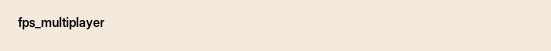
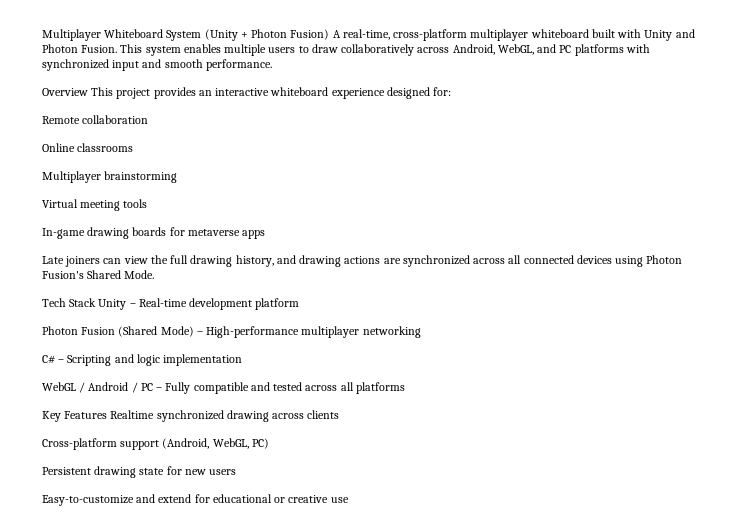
- fps_multiplayer
+ Multiplayer Whiteboard System (Unity + Photon Fusion) A real-time, cross-platform multiplayer whiteboard built with Unity and Photon Fusion. This system enables multiple users to draw collaboratively across Android, WebGL, and PC platforms with synchronized input and smooth performance.
+ Overview This project provides an interactive whiteboard experience designed for:
+ Remote collaboration
+ Online classrooms
+ Multiplayer brainstorming
+ Virtual meeting tools
+ In-game drawing boards for metaverse apps
+ Late joiners can view the full drawing history, and drawing actions are synchronized across all connected devices using Photon Fusion's Shared Mode.
+ Tech Stack Unity – Real-time development platform
+ Photon Fusion (Shared Mode) – High-performance multiplayer networking
+ C# – Scripting and logic implementation
+ WebGL / Android / PC – Fully compatible and tested across all platforms
+ Key Features Realtime synchronized drawing across clients
+ Cross-platform support (Android, WebGL, PC)
+ Persistent drawing state for new users
+ Easy-to-customize and extend for educational or creative use

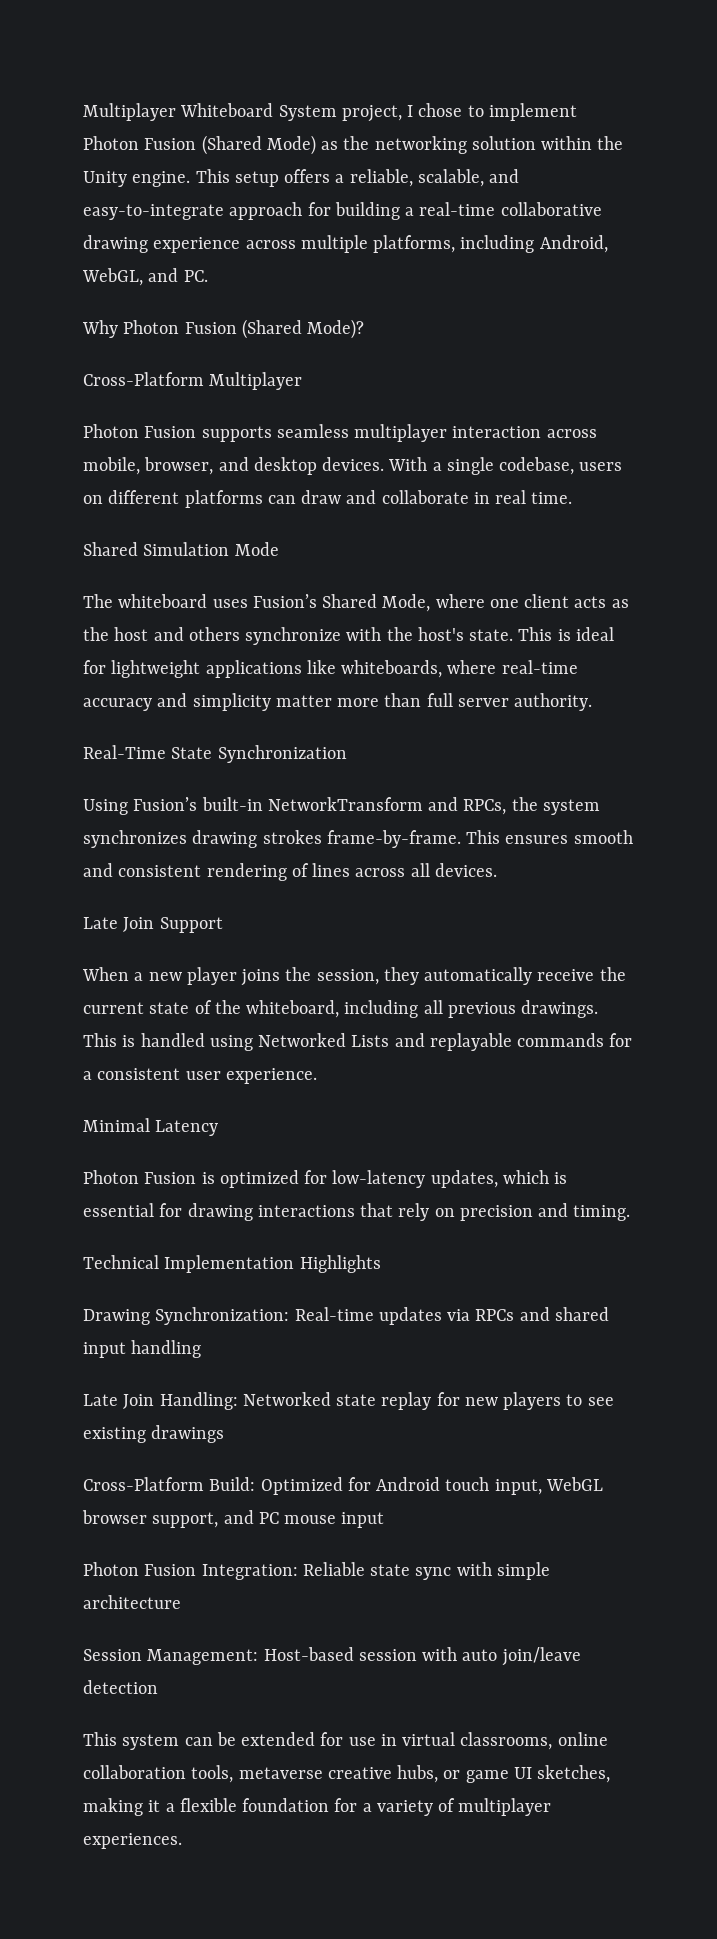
- Multiplayer Whiteboard System (Unity + Photon Fusion) A real-time, cross-platform multiplayer whiteboard built with Unity and Photon Fusion. This system enables multiple users to draw collaboratively across Android, WebGL, and PC platforms with synchronized input and smooth performance.
- Overview This project provides an interactive whiteboard experience designed for:
- Remote collaboration
- Online classrooms
- Multiplayer brainstorming
- Virtual meeting tools
- In-game drawing boards for metaverse apps
- Late joiners can view the full drawing history, and drawing actions are synchronized across all connected devices using Photon Fusion's Shared Mode.
- Tech Stack Unity – Real-time development platform
- Photon Fusion (Shared Mode) – High-performance multiplayer networking
- C# – Scripting and logic implementation
- WebGL / Android / PC – Fully compatible and tested across all platforms
- Key Features Realtime synchronized drawing across clients
- Cross-platform support (Android, WebGL, PC)
- Persistent drawing state for new users
- Easy-to-customize and extend for educational or creative use
+ Multiplayer Whiteboard System project, I chose to implement Photon Fusion (Shared Mode) as the networking solution within the Unity engine. This setup offers a reliable, scalable, and easy-to-integrate approach for building a real-time collaborative drawing experience across multiple platforms, including Android, WebGL, and PC.
+ Why Photon Fusion (Shared Mode)?
+ Cross-Platform Multiplayer
+ Photon Fusion supports seamless multiplayer interaction across mobile, browser, and desktop devices. With a single codebase, users on different platforms can draw and collaborate in real time.
+ Shared Simulation Mode
+ The whiteboard uses Fusion’s Shared Mode, where one client acts as the host and others synchronize with the host's state. This is ideal for lightweight applications like whiteboards, where real-time accuracy and simplicity matter more than full server authority.
+ Real-Time State Synchronization
+ Using Fusion’s built-in NetworkTransform and RPCs, the system synchronizes drawing strokes frame-by-frame. This ensures smooth and consistent rendering of lines across all devices.
+ Late Join Support
+ When a new player joins the session, they automatically receive the current state of the whiteboard, including all previous drawings. This is handled using Networked Lists and replayable commands for a consistent user experience.
+ Minimal Latency
+ Photon Fusion is optimized for low-latency updates, which is essential for drawing interactions that rely on precision and timing.
+ Technical Implementation Highlights
+ Drawing Synchronization: Real-time updates via RPCs and shared input handling
+ Late Join Handling: Networked state replay for new players to see existing drawings
+ Cross-Platform Build: Optimized for Android touch input, WebGL browser support, and PC mouse input
+ Photon Fusion Integration: Reliable state sync with simple architecture
+ Session Management: Host-based session with auto join/leave detection
+ This system can be extended for use in virtual classrooms, online collaboration tools, metaverse creative hubs, or game UI sketches, making it a flexible foundation for a variety of multiplayer experiences.

